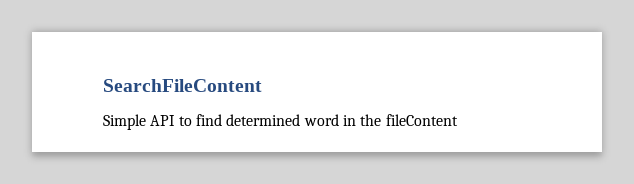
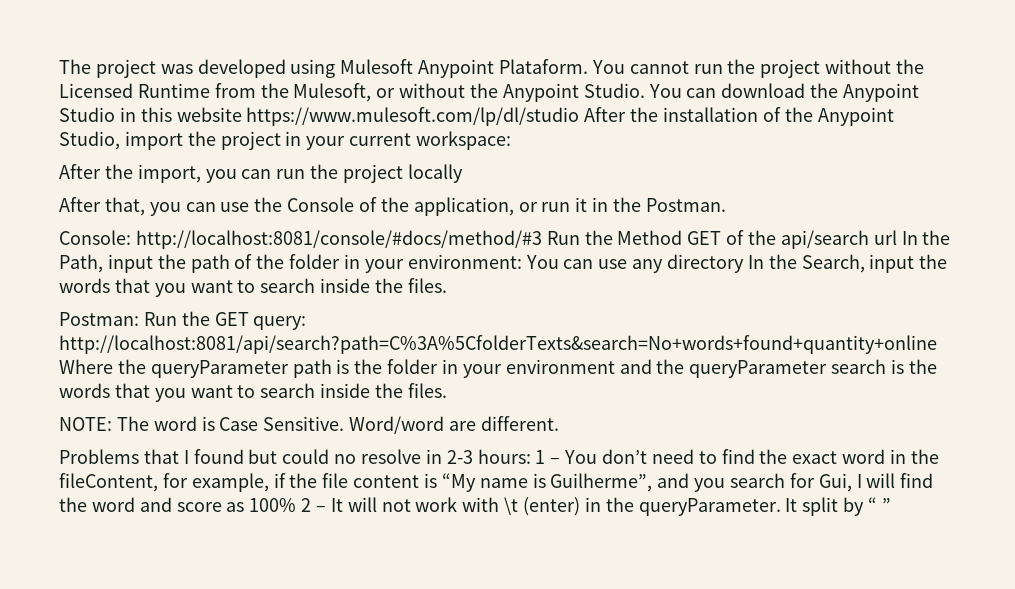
- SearchFileContent
- Simple API to find determined word in the fileContent
+ The project was developed using Mulesoft Anypoint Plataform. You cannot run the project without the Licensed Runtime from the Mulesoft, or without the Anypoint Studio. You can download the Anypoint Studio in this website https://www.mulesoft.com/lp/dl/studio After the installation of the Anypoint Studio, import the project in your current workspace:
+ After the import, you can run the project locally
+ After that, you can use the Console of the application, or run it in the Postman.
+ Console: http://localhost:8081/console/#docs/method/#3 Run the Method GET of the api/search url In the Path, input the path of the folder in your environment: You can use any directory In the Search, input the words that you want to search inside the files.
+ Postman: Run the GET query: http://localhost:8081/api/search?path=C%3A%5CfolderTexts&search=No+words+found+quantity+online Where the queryParameter path is the folder in your environment and the queryParameter search is the words that you want to search inside the files.
+ NOTE: The word is Case Sensitive. Word/word are different.
+ Problems that I found but could no resolve in 2-3 hours: 1 – You don’t need to find the exact word in the fileContent, for example, if the file content is “My name is Guilherme”, and you search for Gui, I will find the word and score as 100% 2 – It will not work with \t (enter) in the queryParameter. It split by “ ”

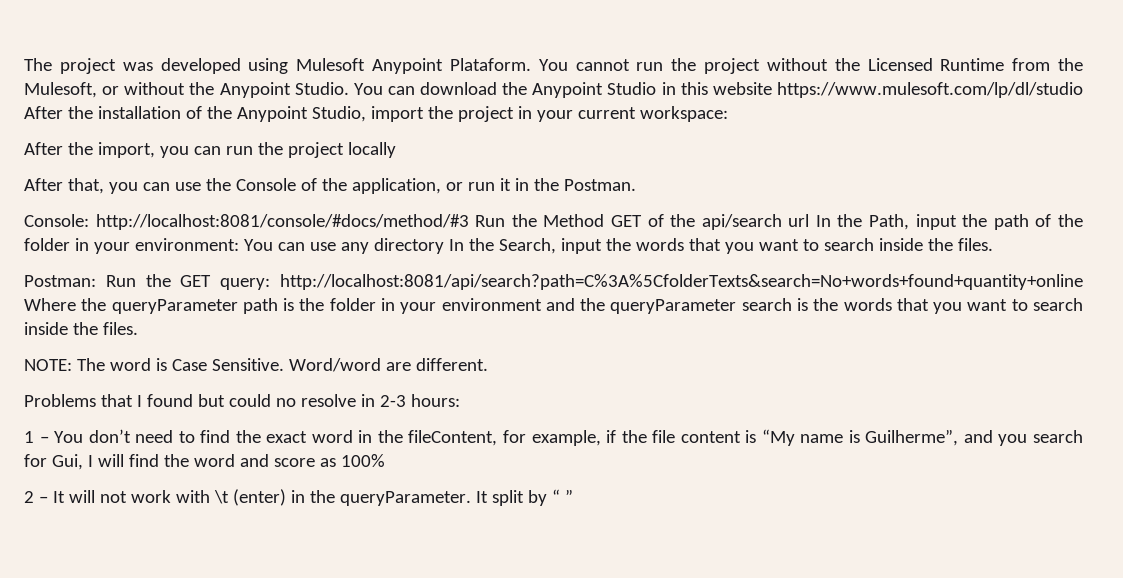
- Problems that I found but could no resolve in 2-3 hours: 1 – You don’t need to find the exact word in the fileContent, for example, if the file content is “My name is Guilherme”, and you search for Gui, I will find the word and score as 100% 2 – It will not work with \t (enter) in the queryParameter.
+ Problems that I found but could no resolve in 2-3 hours:
+ 1 – You don’t need to find the exact word in the fileContent, for example, if the file content is “My name is Guilherme”, and you search for Gui, I will find the word and score as 100%
+ 2 – It will not work with \t (enter) in the queryParameter.

